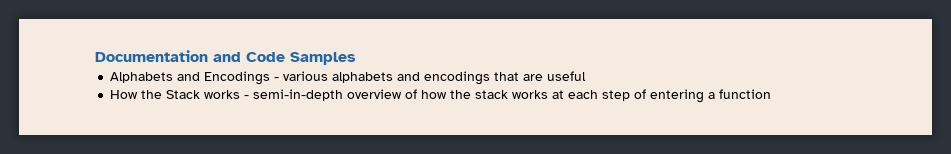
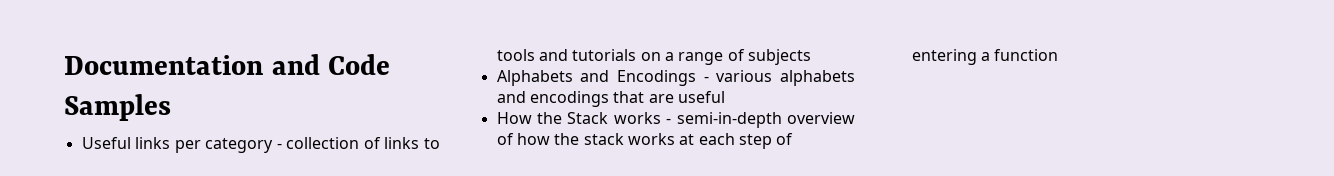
+ Useful links per category - collection of links to tools and tutorials on a range of subjects

